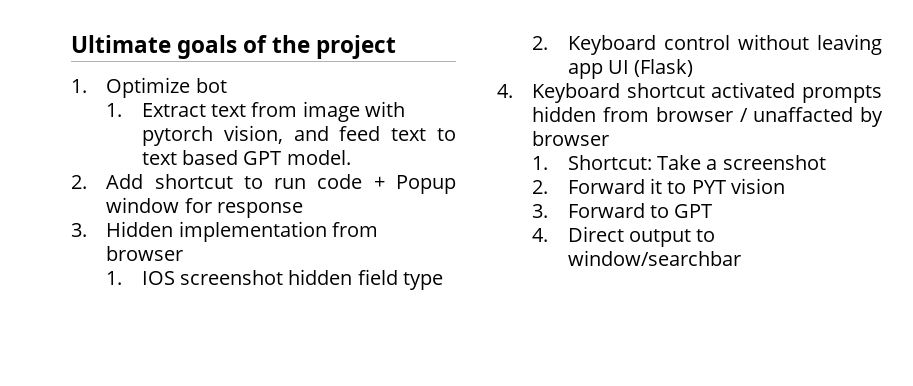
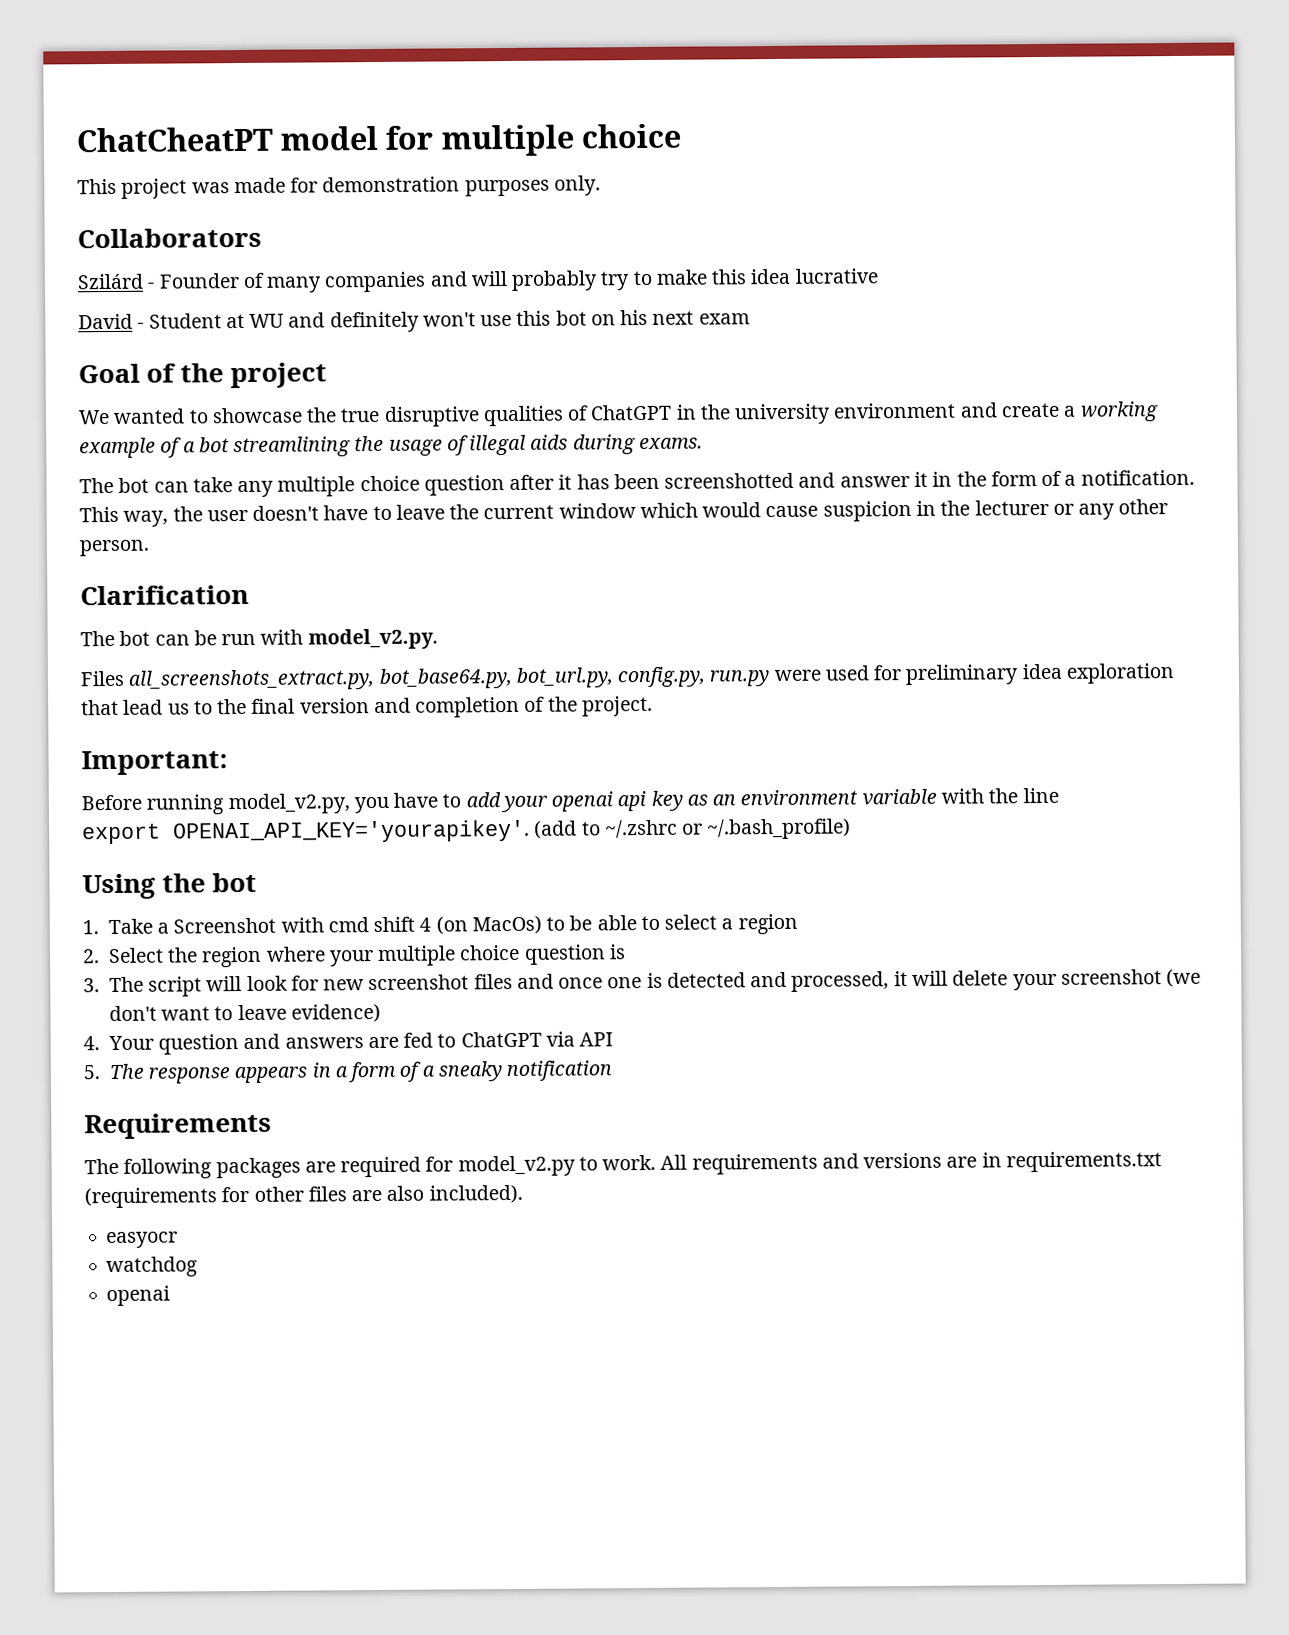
- Ultimate goals of the project
- 1. Optimize bot
- 1. Extract text from image with pytorch vision, and feed text to text based GPT model.
- 2. Add shortcut to run code + Popup window for response
- 3. Hidden implementation from browser
- 1. IOS screenshot hidden field type
- 2. Keyboard control without leaving app UI (Flask)
- 4. Keyboard shortcut activated prompts hidden from browser / unaffacted by browser
- 1. Shortcut: Take a screenshot
- 2. Forward it to PYT vision
- 3. Forward to GPT
- 4. Direct output to window/searchbar
+ ChatCheatPT model for multiple choice
+ This project was made for demonstration purposes only.
+ Collaborators
+ Szilárd - Founder of many companies and will probably try to make this idea lucrative
+ David - Student at WU and definitely won't use this bot on his next exam
+ Goal of the project
+ We wanted to showcase the true disruptive qualities of ChatGPT in the university environment and create a working example of a bot streamlining the usage of illegal aids during exams.
+ The bot can take any multiple choice question after it has been screenshotted and answer it in the form of a notification. This way, the user doesn't have to leave the current window which would cause suspicion in the lecturer or any other person.
+ Clarification
+ The bot can be run with model_v2.py.
+ Files all_screenshots_extract.py, bot_base64.py, bot_url.py, config.py, run.py were used for preliminary idea exploration that lead us to the final version and completion of the project.
+ Important:
+ Before running model_v2.py, you have to add your openai api key as an environment variable with the line
+ export OPENAI_API_KEY='yourapikey'. (add to ~/.zshrc or ~/.bash_profile)
+ Using the bot
+ 1. Take a Screenshot with cmd shift 4 (on MacOs) to be able to select a region
+ 2. Select the region where your multiple choice question is
+ 3. The script will look for new screenshot files and once one is detected and processed, it will delete your screenshot (we don't want to leave evidence)
+ 4. Your question and answers are fed to ChatGPT via API
+ 5. The response appears in a form of a sneaky notification
+ Requirements
+ The following packages are required for model_v2.py to work. All requirements and versions are in requirements.txt (requirements for other files are also included).
+ easyocr
+ watchdog
+ openai

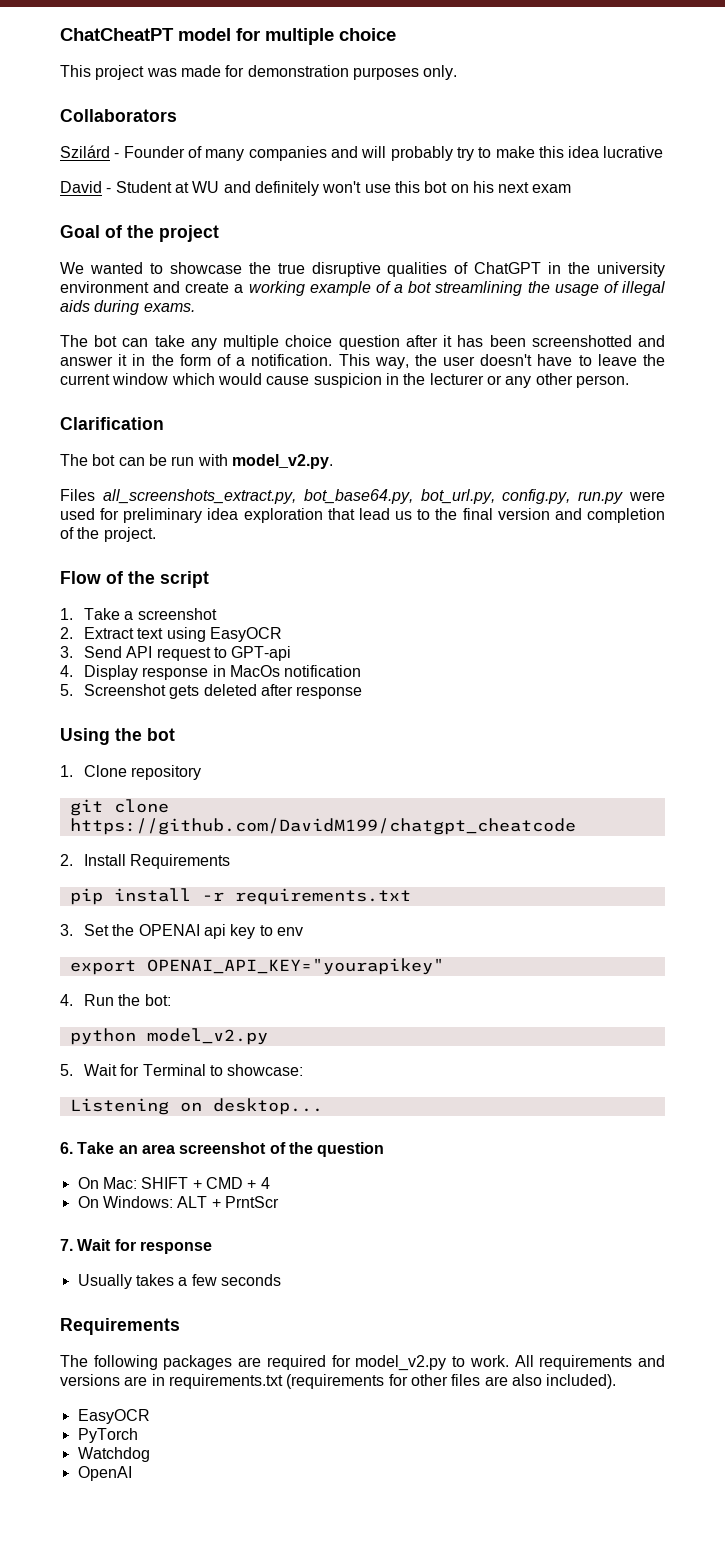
- Important:
- Before running model_v2.py, you have to add your openai api key as an environment variable with the line
- export OPENAI_API_KEY='yourapikey'. (add to ~/.zshrc or ~/.bash_profile)
+ Flow of the script
+ 1. Take a screenshot
+ 2. Extract text using EasyOCR
+ 3. Send API request to GPT-api
+ 4. Display response in MacOs notification
+ 5. Screenshot gets deleted after response
  Using the bot
- 1. Take a Screenshot with cmd shift 4 (on MacOs) to be able to select a region
- 2. Select the region where your multiple choice question is
- 3. The script will look for new screenshot files and once one is detected and processed, it will delete your screenshot (we don't want to leave evidence)
- 4. Your question and answers are fed to ChatGPT via API
- 5. The response appears in a form of a sneaky notification
+ 1. Clone repository
+ git clone https://github.com/DavidM199/chatgpt_cheatcode
+ 2. Install Requirements
+ pip install -r requirements.txt
+ 3. Set the OPENAI api key to env
+ export OPENAI_API_KEY="yourapikey"
+ 4. Run the bot:
+ python model_v2.py
+ 5. Wait for Terminal to showcase:
+ Listening on desktop...
+ 6. Take an area screenshot of the question
+ On Mac: SHIFT + CMD + 4
+ On Windows: ALT + PrntScr
+ 7. Wait for response
+ Usually takes a few seconds
  All requirements and versions are in requirements.txt (requirements for other files are also included).
- easyocr
- watchdog
- openai
+ EasyOCR
+ PyTorch
+ Watchdog
+ OpenAI

